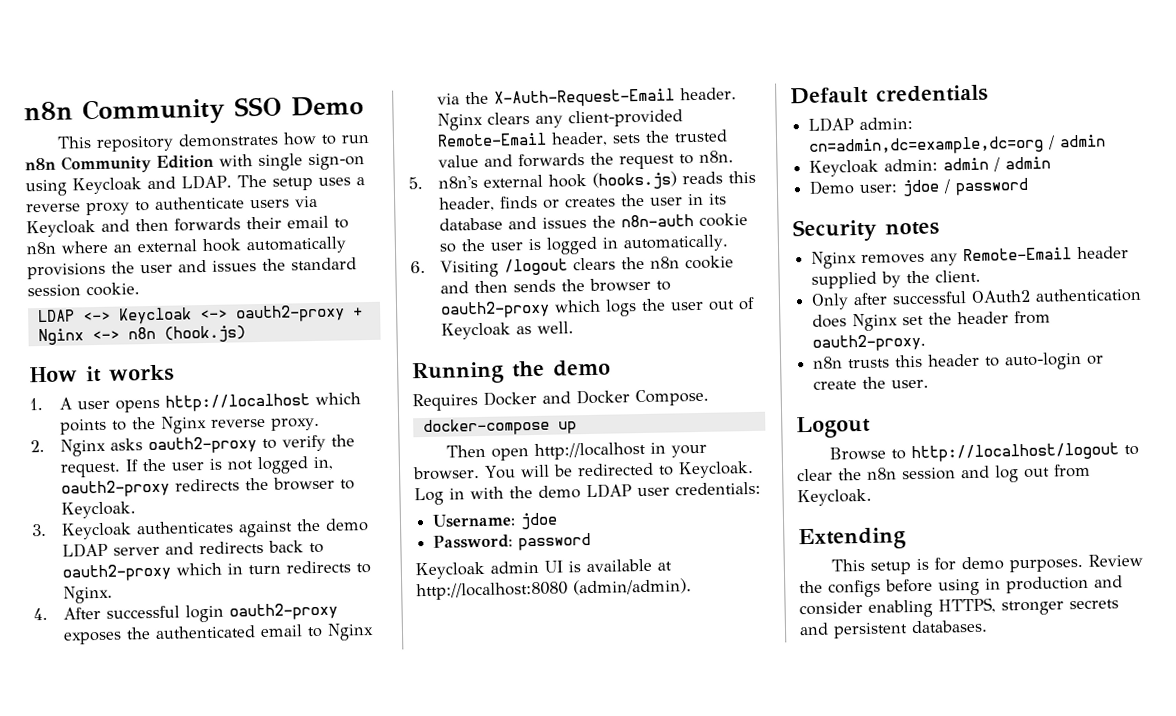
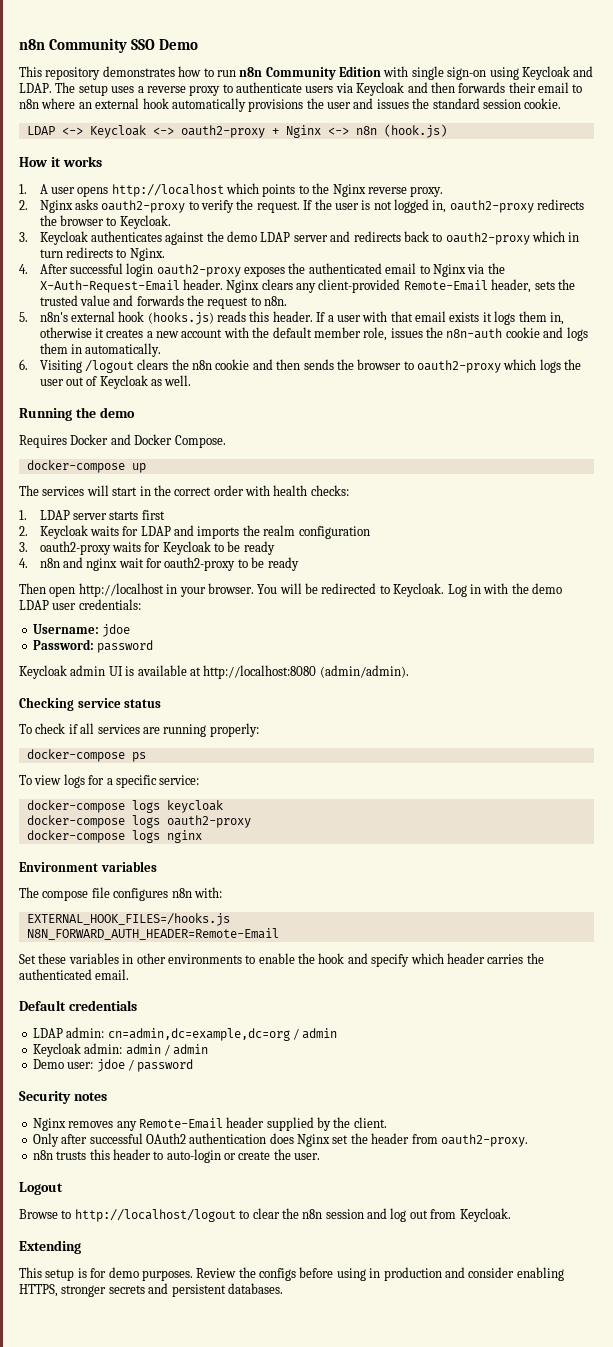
- 5. n8n's external hook (hooks.js) reads this header, finds or creates the user in its database and issues the n8n-auth cookie so the user is logged in automatically.
+ 5. n8n's external hook (hooks.js) reads this header. If a user with that email exists it logs them in, otherwise it creates a new account with the default member role, issues the n8n-auth cookie and logs them in automatically.
+ The services will start in the correct order with health checks:
+ 1. LDAP server starts first
+ 2. Keycloak waits for LDAP and imports the realm configuration
+ 3. oauth2-proxy waits for Keycloak to be ready
+ 4. n8n and nginx wait for oauth2-proxy to be ready
+ Checking service status
+ To check if all services are running properly:
+ docker-compose ps
+ To view logs for a specific service:
+ docker-compose logs keycloak
+ docker-compose logs oauth2-proxy
+ docker-compose logs nginx
+ Environment variables
+ The compose file configures n8n with:
+ EXTERNAL_HOOK_FILES=/hooks.js
+ N8N_FORWARD_AUTH_HEADER=Remote-Email
+ Set these variables in other environments to enable the hook and specify which header carries the authenticated email.

